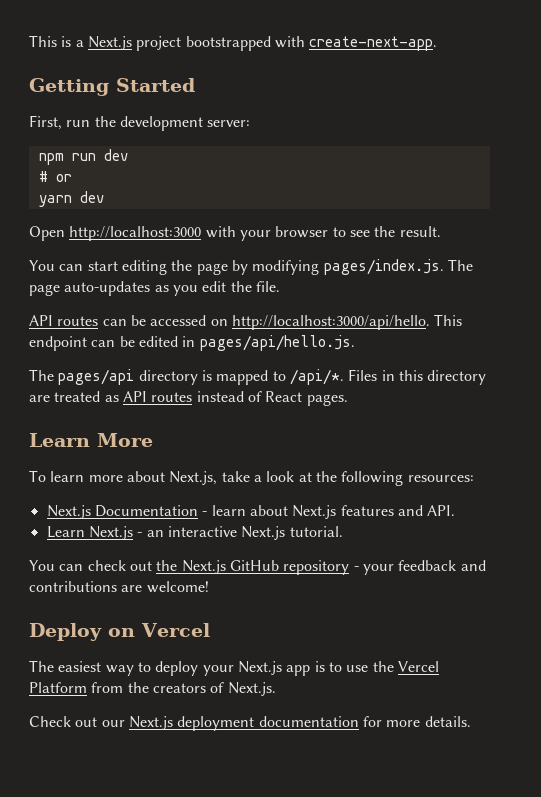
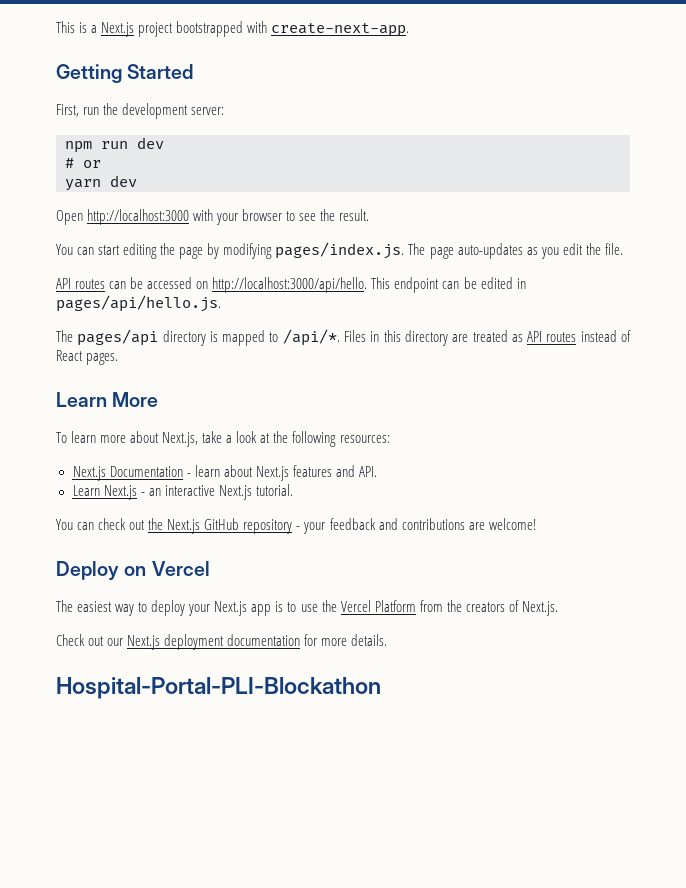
+ Hospital-Portal-PLI-Blockathon

